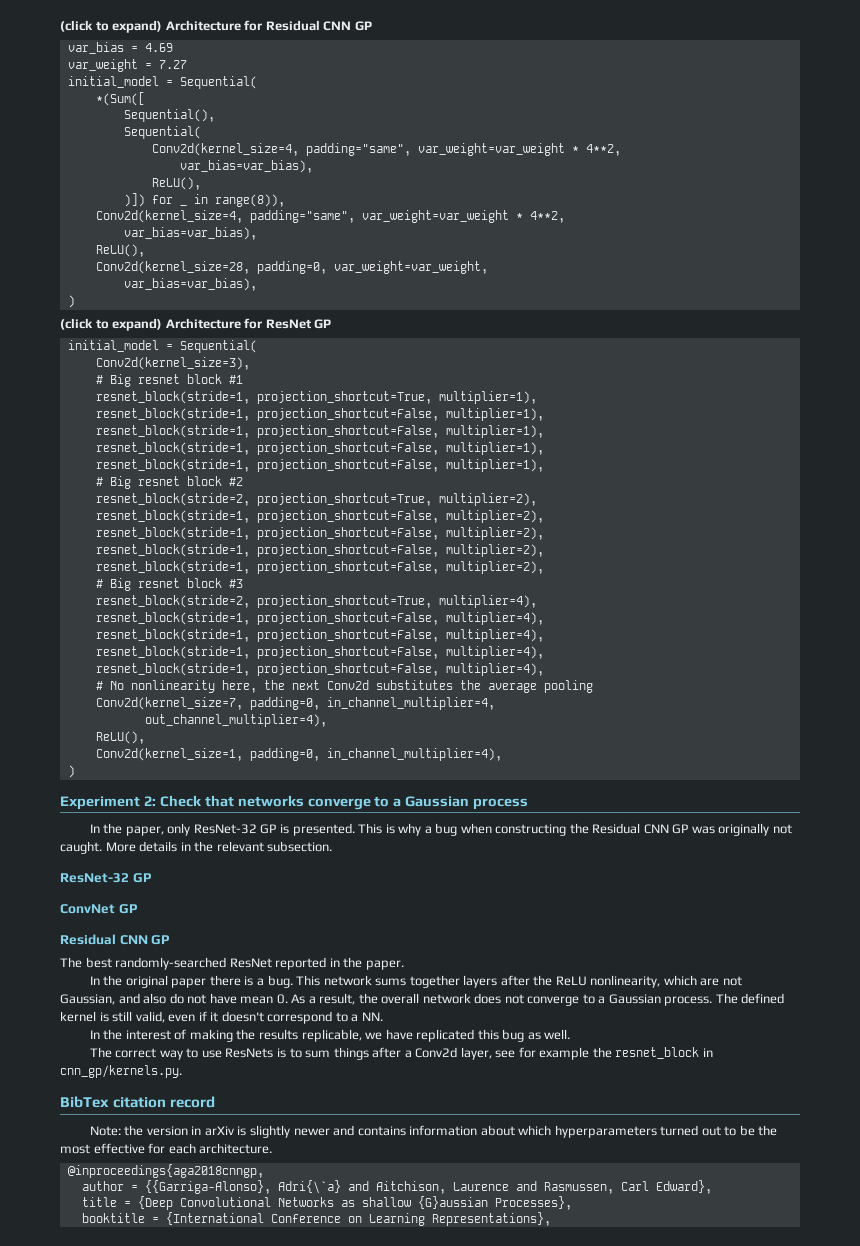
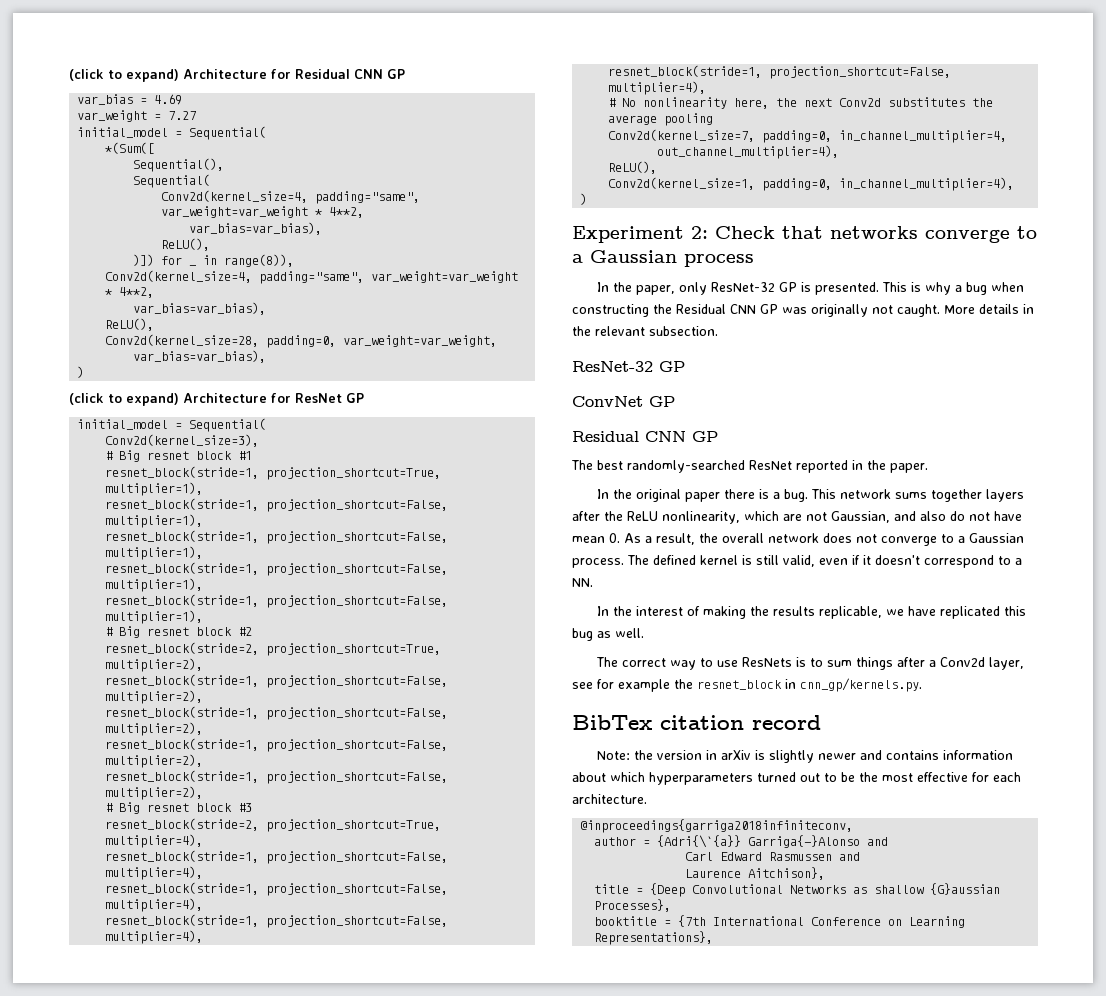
- @inproceedings{aga2018cnngp,
+ @inproceedings{garriga2018infiniteconv,
- author = {{Garriga-Alonso}, Adri{\`a} and Aitchison, Laurence and Rasmussen, Carl Edward},
+ author = {Adri{\`{a}} Garriga{-}Alonso and
+ Carl Edward Rasmussen and
+ Laurence Aitchison},
- booktitle = {International Conference on Learning Representations},
+ booktitle = {7th International Conference on Learning Representations},

